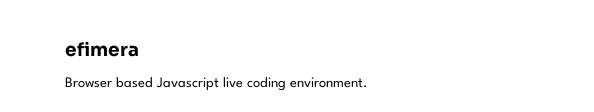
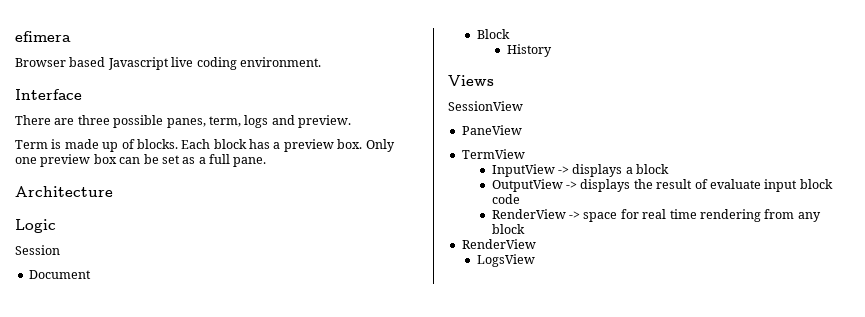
+ Interface
+ There are three possible panes, term, logs and preview.
+ Term is made up of blocks. Each block has a preview box. Only one preview box can be set as a full pane.
+ Architecture
+ Logic
+ Session
+ Document
+ Block
+ History
+ Views
+ SessionView
+ PaneView
+ TermView
+ InputView -> displays a block
+ OutputView -> displays the result of evaluate input block code
+ RenderView -> space for real time rendering from any block
+ RenderView
+ LogsView

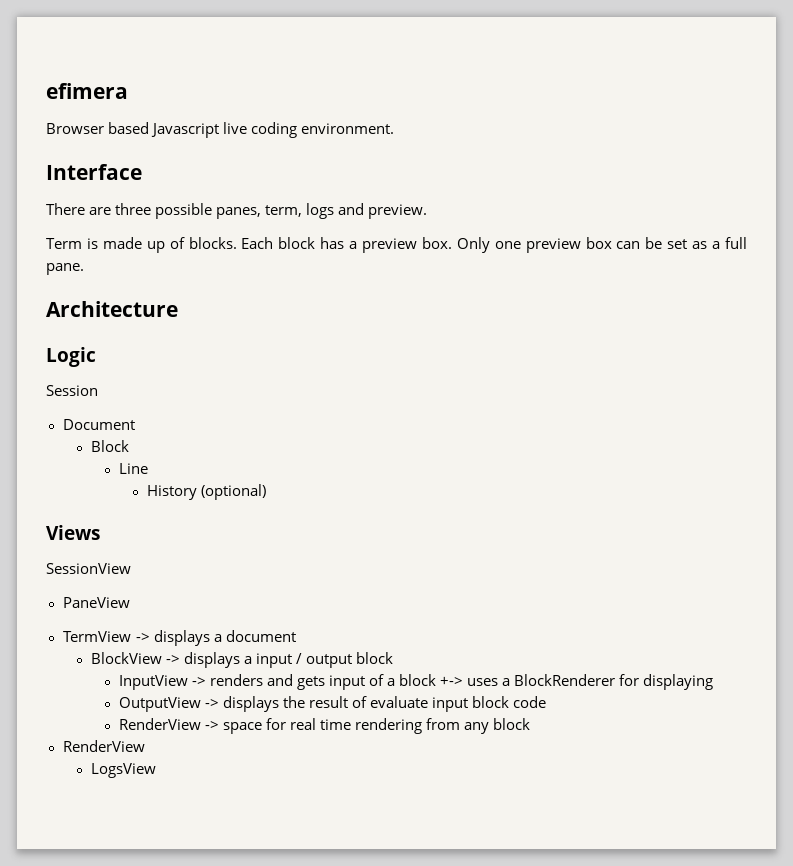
+ Line
- History
+ History (optional)
- TermView
- InputView -> displays a block
+ TermView -> displays a document
+ BlockView -> displays a input / output block
+ InputView -> renders and gets input of a block +-> uses a BlockRenderer for displaying

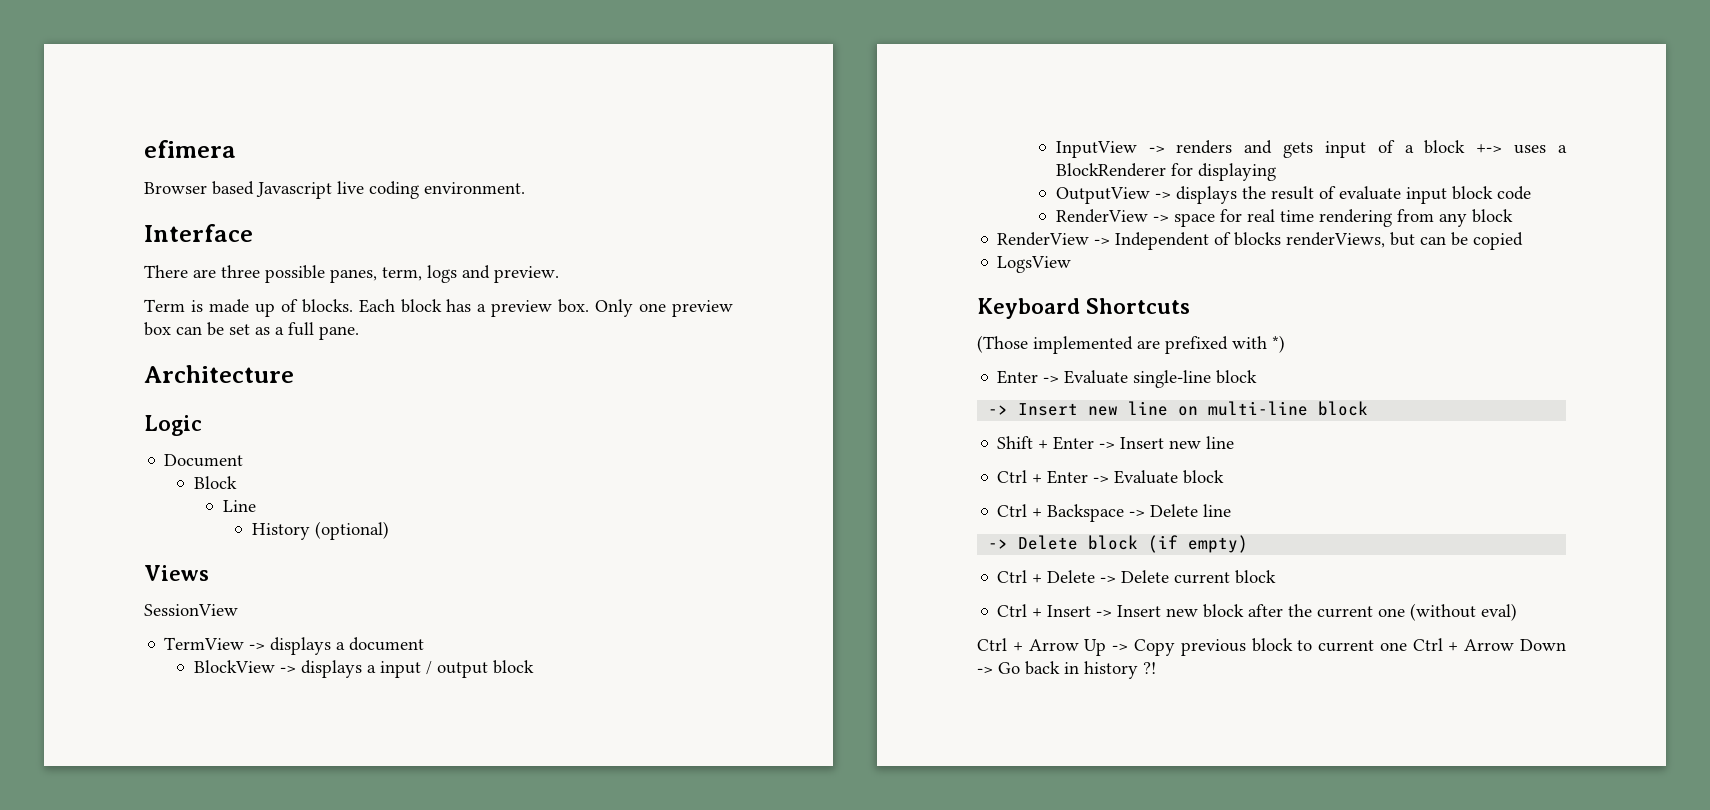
- Session
- PaneView
  RenderView -> space for real time rendering from any block
- RenderView
+ RenderView -> Independent of blocks renderViews, but can be copied
  LogsView
+ Keyboard Shortcuts
+ (Those implemented are prefixed with *)
+ Enter -> Evaluate single-line block
+ -> Insert new line on multi-line block
+ Shift + Enter -> Insert new line
+ Ctrl + Enter -> Evaluate block
+ Ctrl + Backspace -> Delete line
+ -> Delete block (if empty)
+ Ctrl + Delete -> Delete current block
+ Ctrl + Insert -> Insert new block after the current one (without eval)
+ Ctrl + Arrow Up -> Copy previous block to current one Ctrl + Arrow Down -> Go back in history ?!

